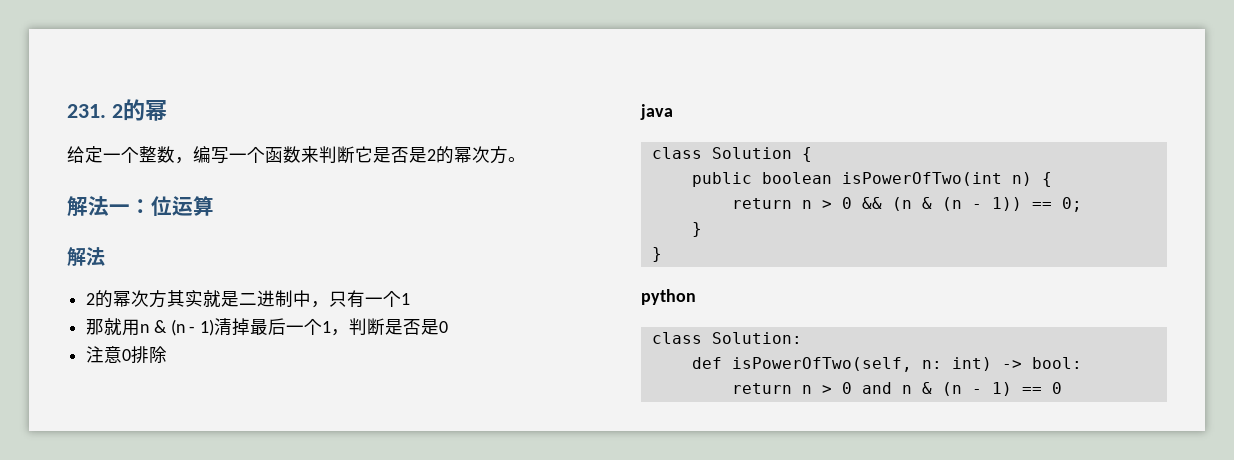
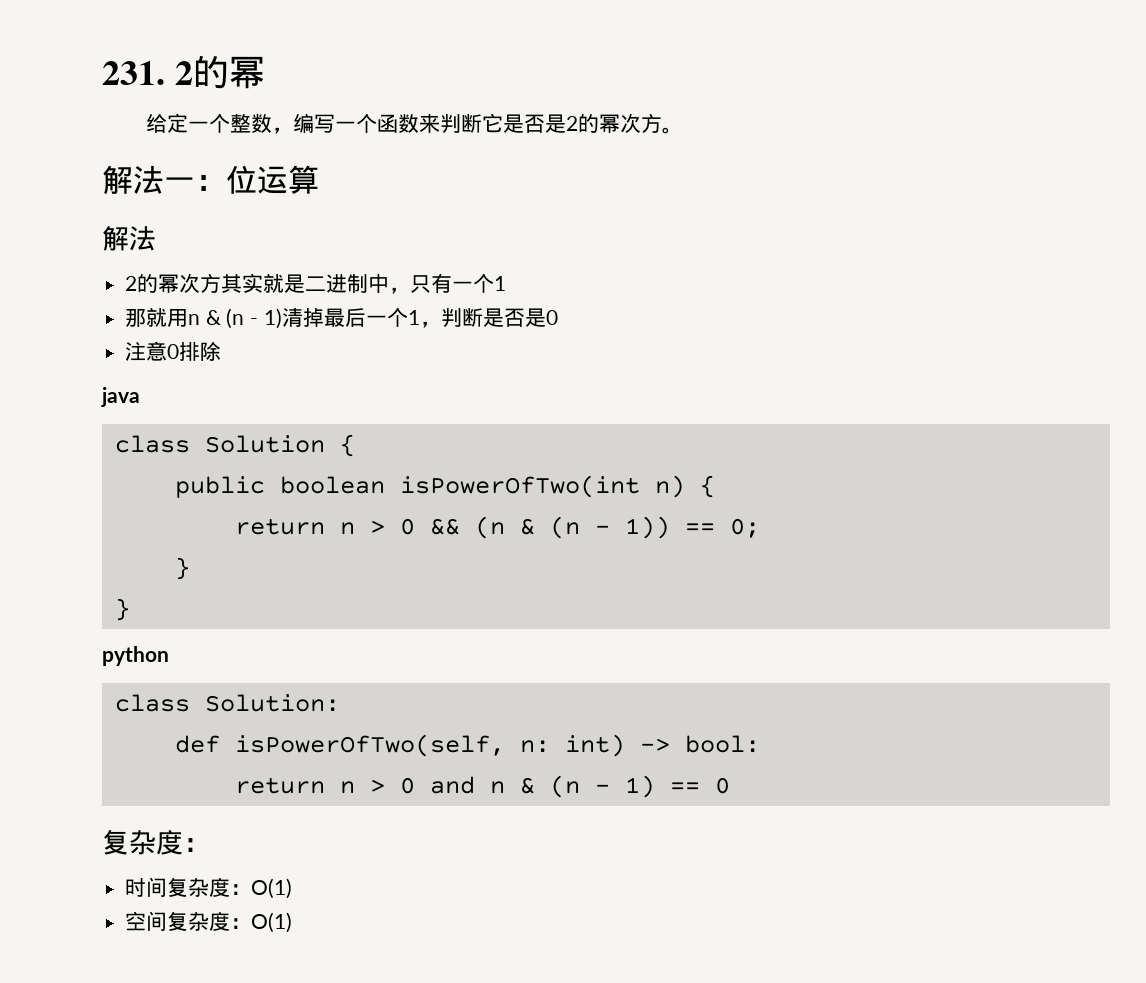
  return n > 0 and n & (n - 1) == 0
+ 复杂度：
+ 时间复杂度：O(1)
+ 空间复杂度：O(1)

